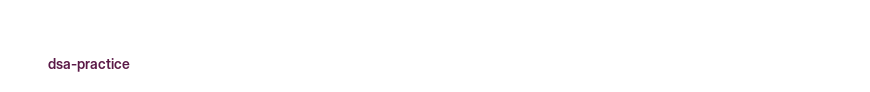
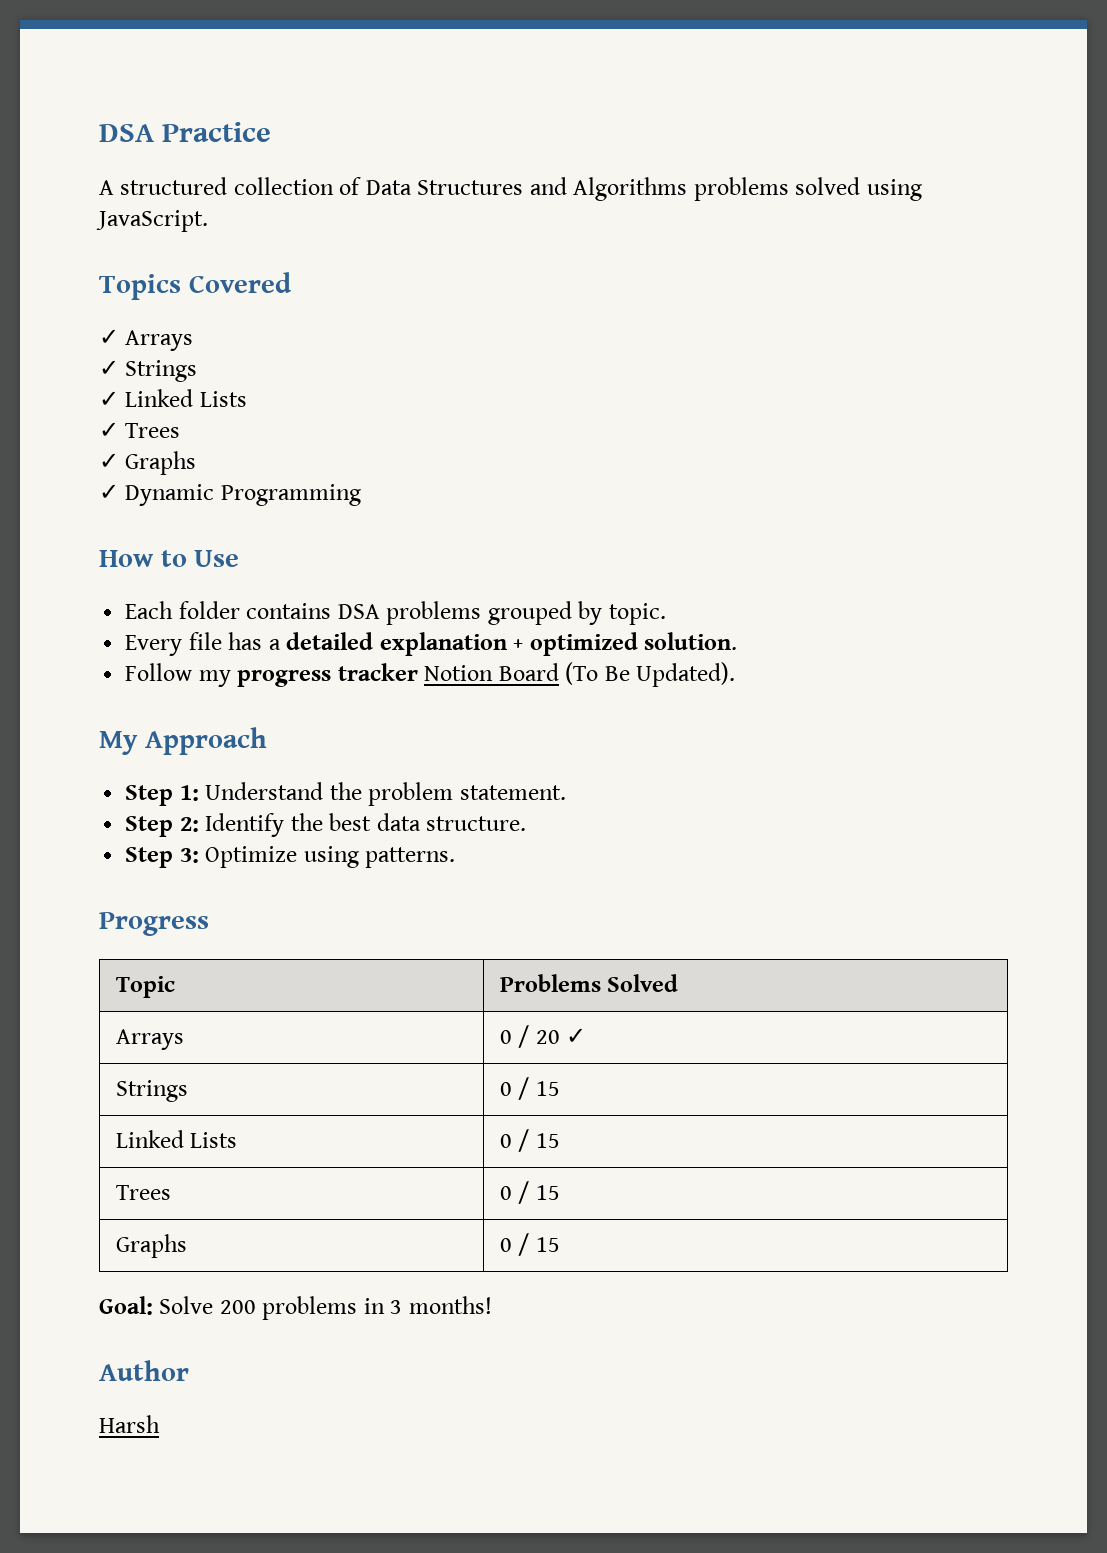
- dsa-practice
+ DSA Practice
+ A structured collection of Data Structures and Algorithms problems solved using JavaScript.
+ Topics Covered
+ ✓ Arrays
+ ✓ Strings
+ ✓ Linked Lists
+ ✓ Trees
+ ✓ Graphs
+ ✓ Dynamic Programming
+ How to Use
+ Each folder contains DSA problems grouped by topic.
+ Every file has a detailed explanation + optimized solution.
+ Follow my progress tracker Notion Board (To Be Updated).
+ My Approach
+ Step 1: Understand the problem statement.
+ Step 2: Identify the best data structure.
+ Step 3: Optimize using patterns.
+ Progress
+ Topic | Problems Solved
+ Arrays | 0 / 20 ✓
+ Strings | 0 / 15
+ Linked Lists | 0 / 15
+ Trees | 0 / 15
+ Graphs | 0 / 15
+ Goal: Solve 200 problems in 3 months!
+ Author
+ Harsh

